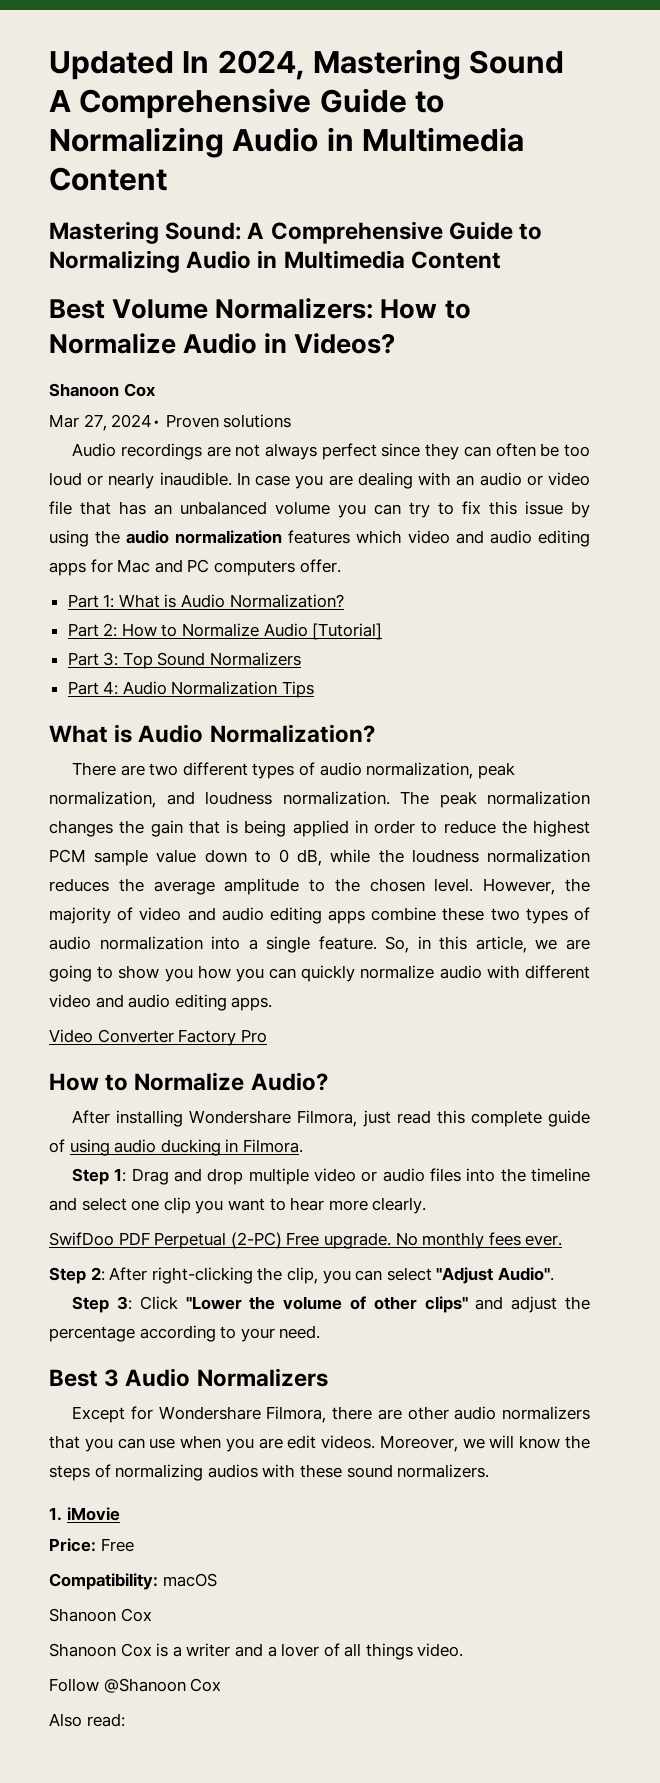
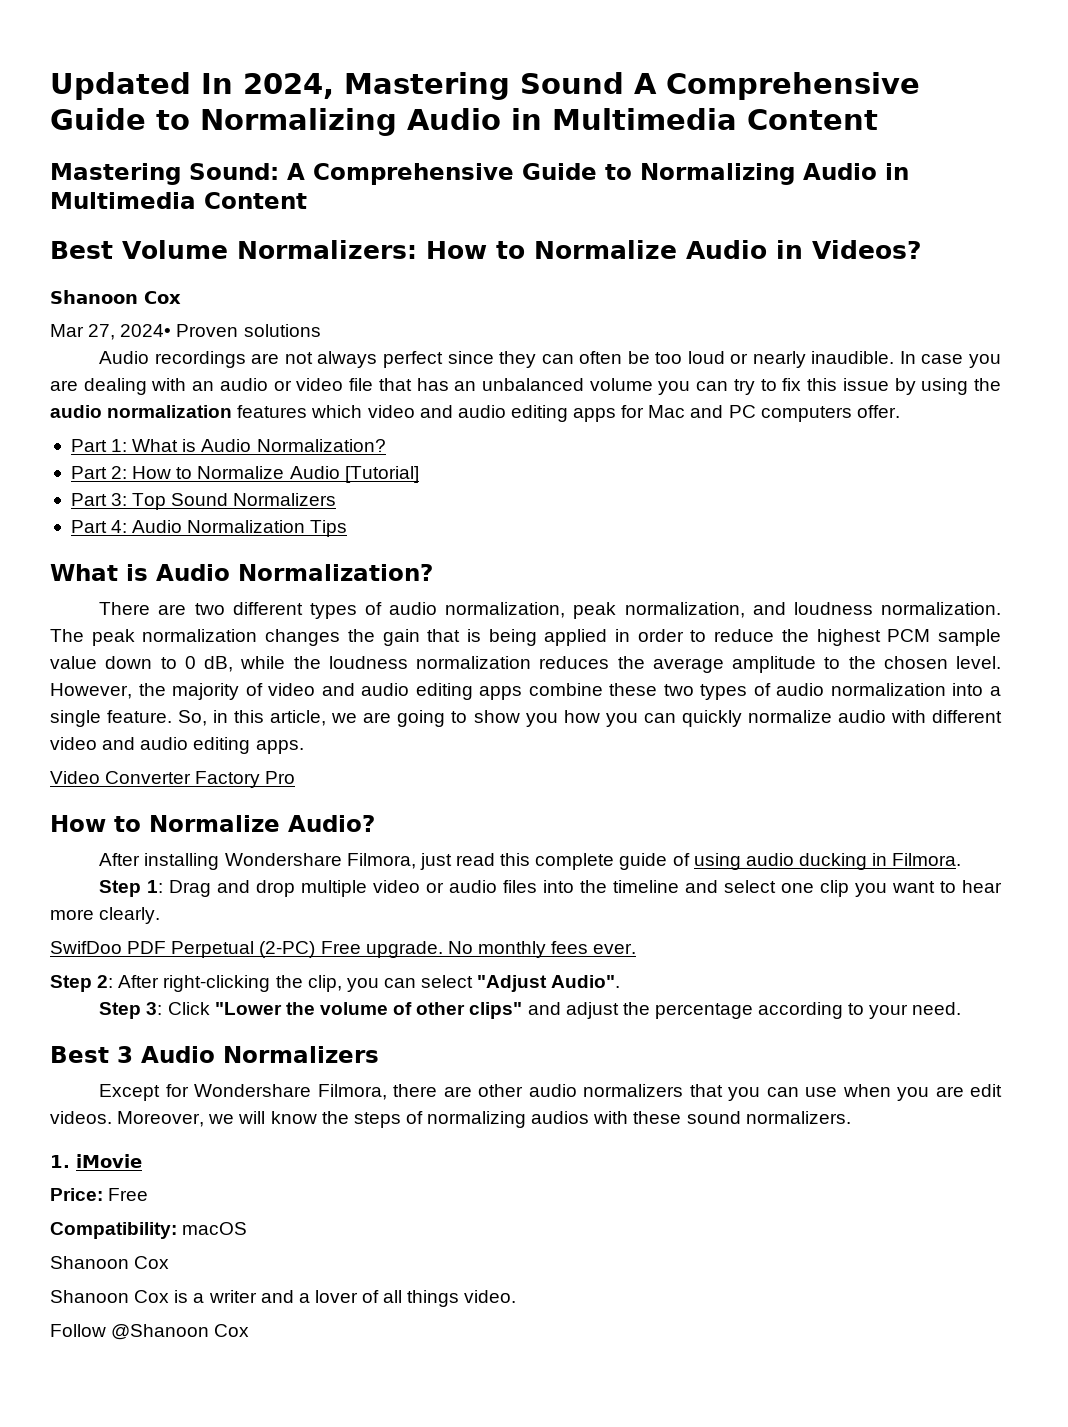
- Also read:

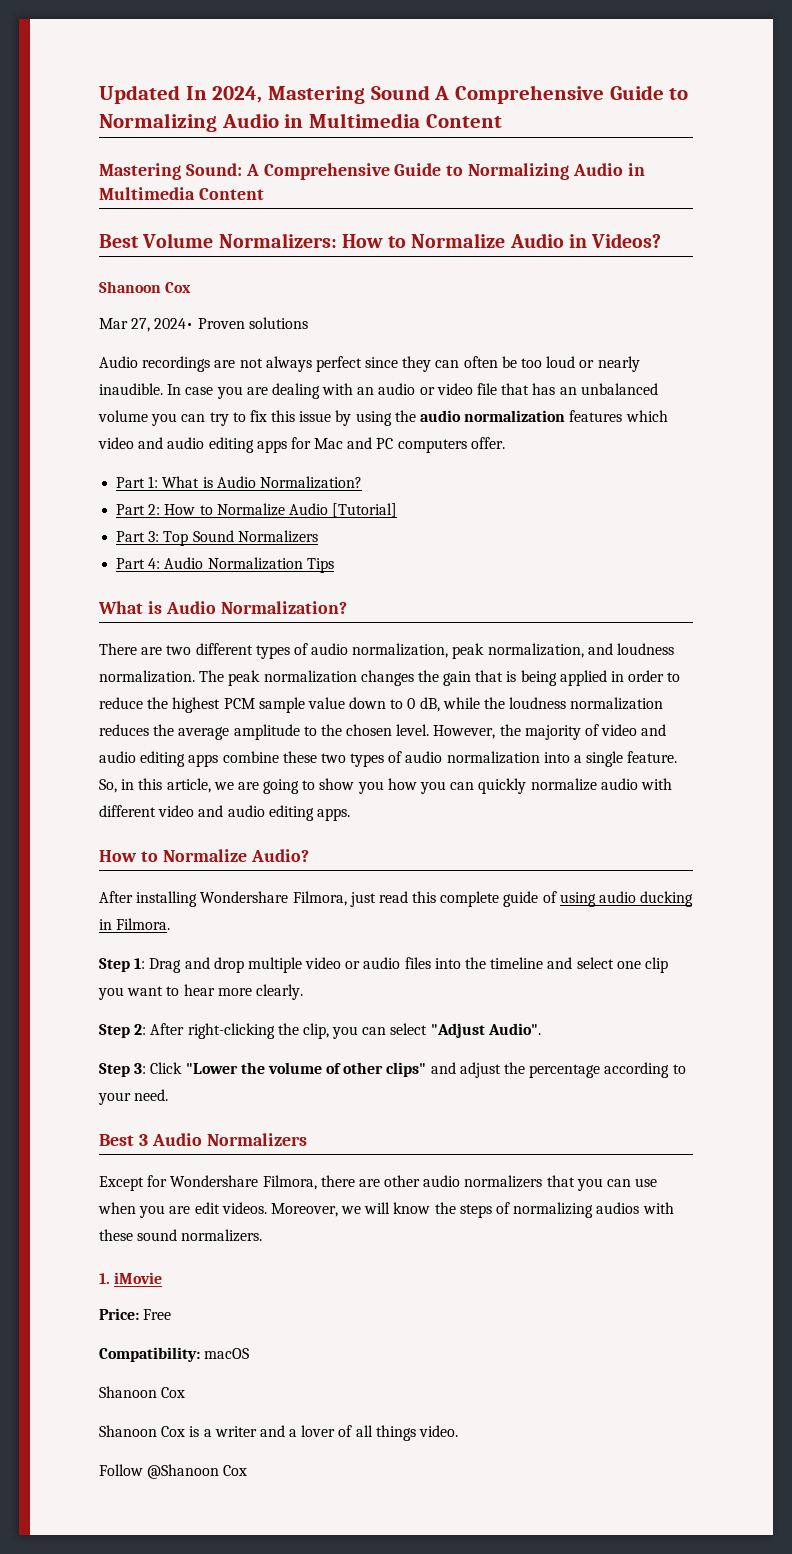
- Video Converter Factory Pro
- SwifDoo PDF Perpetual (2-PC) Free upgrade. No monthly fees ever.

